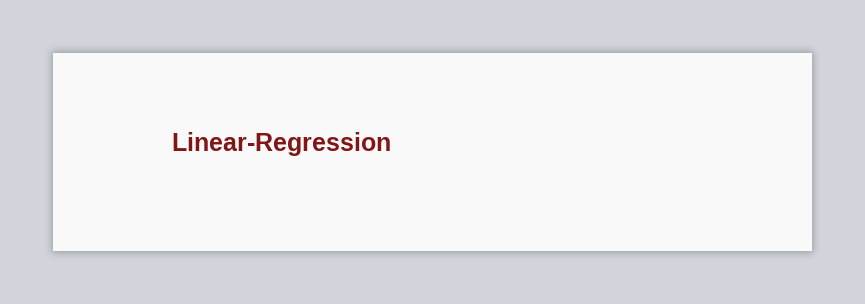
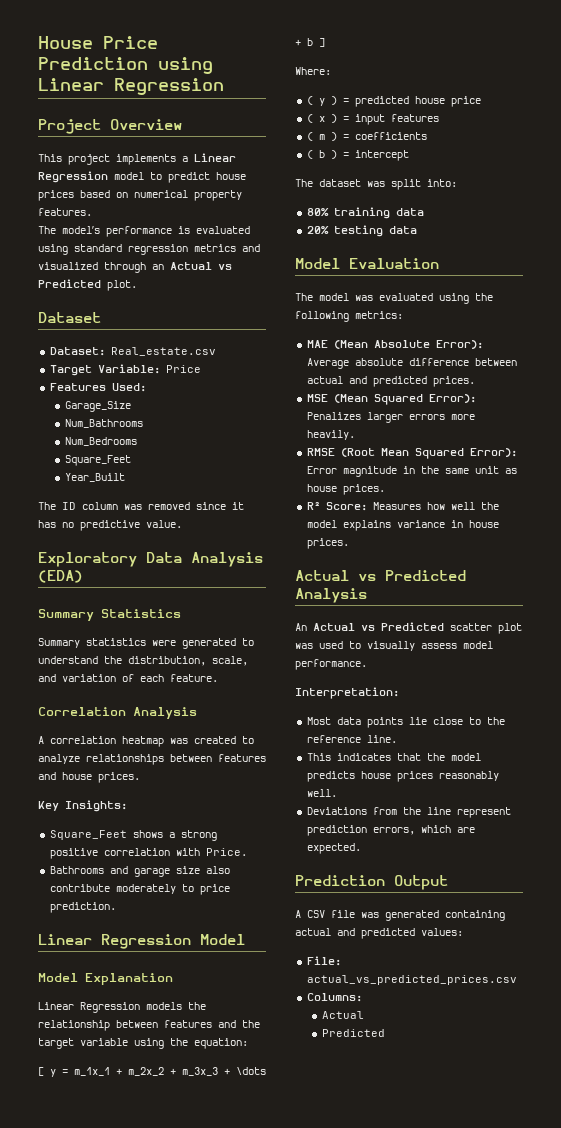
- Linear-Regression
+ House Price Prediction using Linear Regression
+ Project Overview
+ This project implements a Linear Regression model to predict house prices based on numerical property features.
+ The model’s performance is evaluated using standard regression metrics and visualized through an Actual vs Predicted plot.
+ Dataset
+ Dataset: Real_estate.csv
+ Target Variable: Price
+ Features Used:
+ Garage_Size
+ Num_Bathrooms
+ Num_Bedrooms
+ Square_Feet
+ Year_Built
+ The ID column was removed since it has no predictive value.
+ Exploratory Data Analysis (EDA)
+ Summary Statistics
+ Summary statistics were generated to understand the distribution, scale, and variation of each feature.
+ Correlation Analysis
+ A correlation heatmap was created to analyze relationships between features and house prices.
+ Key Insights:
+ Square_Feet shows a strong positive correlation with Price.
+ Bathrooms and garage size also contribute moderately to price prediction.
+ Linear Regression Model
+ Model Explanation
+ Linear Regression models the relationship between features and the target variable using the equation:
+ [ y = m_1x_1 + m_2x_2 + m_3x_3 + \dots + b ]
+ Where:
+ ( y ) = predicted house price
+ ( x ) = input features
+ ( m ) = coefficients
+ ( b ) = intercept
+ The dataset was split into:
+ 80% training data
+ 20% testing data
+ Model Evaluation
+ The model was evaluated using the following metrics:
+ MAE (Mean Absolute Error): Average absolute difference between actual and predicted prices.
+ MSE (Mean Squared Error): Penalizes larger errors more heavily.
+ RMSE (Root Mean Squared Error): Error magnitude in the same unit as house prices.
+ R² Score: Measures how well the model explains variance in house prices.
+ Actual vs Predicted Analysis
+ An Actual vs Predicted scatter plot was used to visually assess model performance.
+ Interpretation:
+ Most data points lie close to the reference line.
+ This indicates that the model predicts house prices reasonably well.
+ Deviations from the line represent prediction errors, which are expected.
+ Prediction Output
+ A CSV file was generated containing actual and predicted values:
+ File: actual_vs_predicted_prices.csv
+ Columns:
+ Actual
+ Predicted

